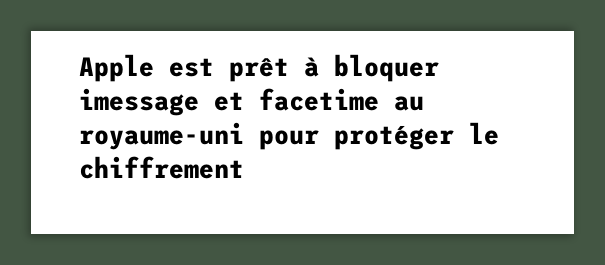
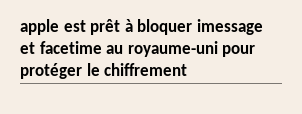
- Apple est prêt à bloquer imessage et facetime au royaume-uni pour protéger le chiffrement
+ apple est prêt à bloquer imessage et facetime au royaume-uni pour protéger le chiffrement

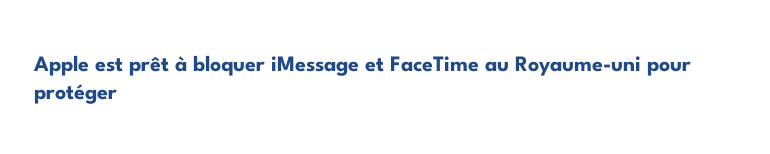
- apple est prêt à bloquer imessage et facetime au royaume-uni pour protéger le chiffrement
+ Apple est prêt à bloquer iMessage et FaceTime au Royaume-uni pour protéger

